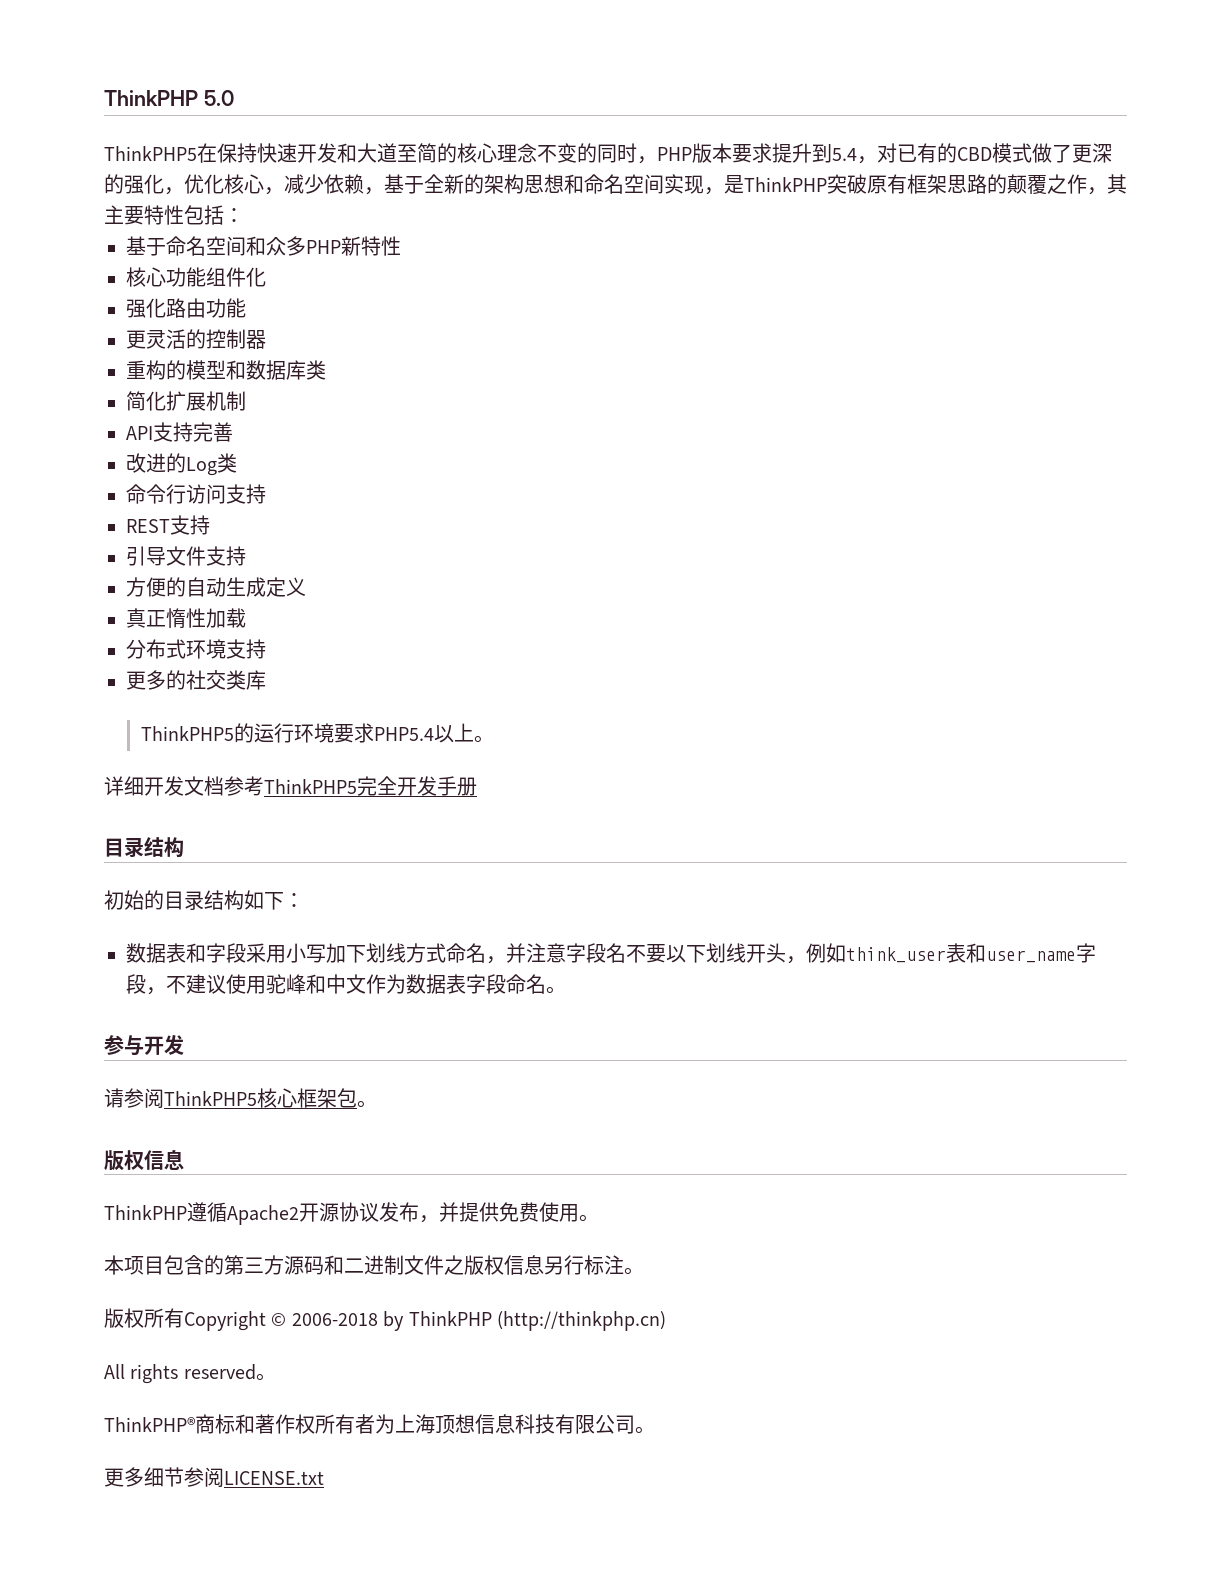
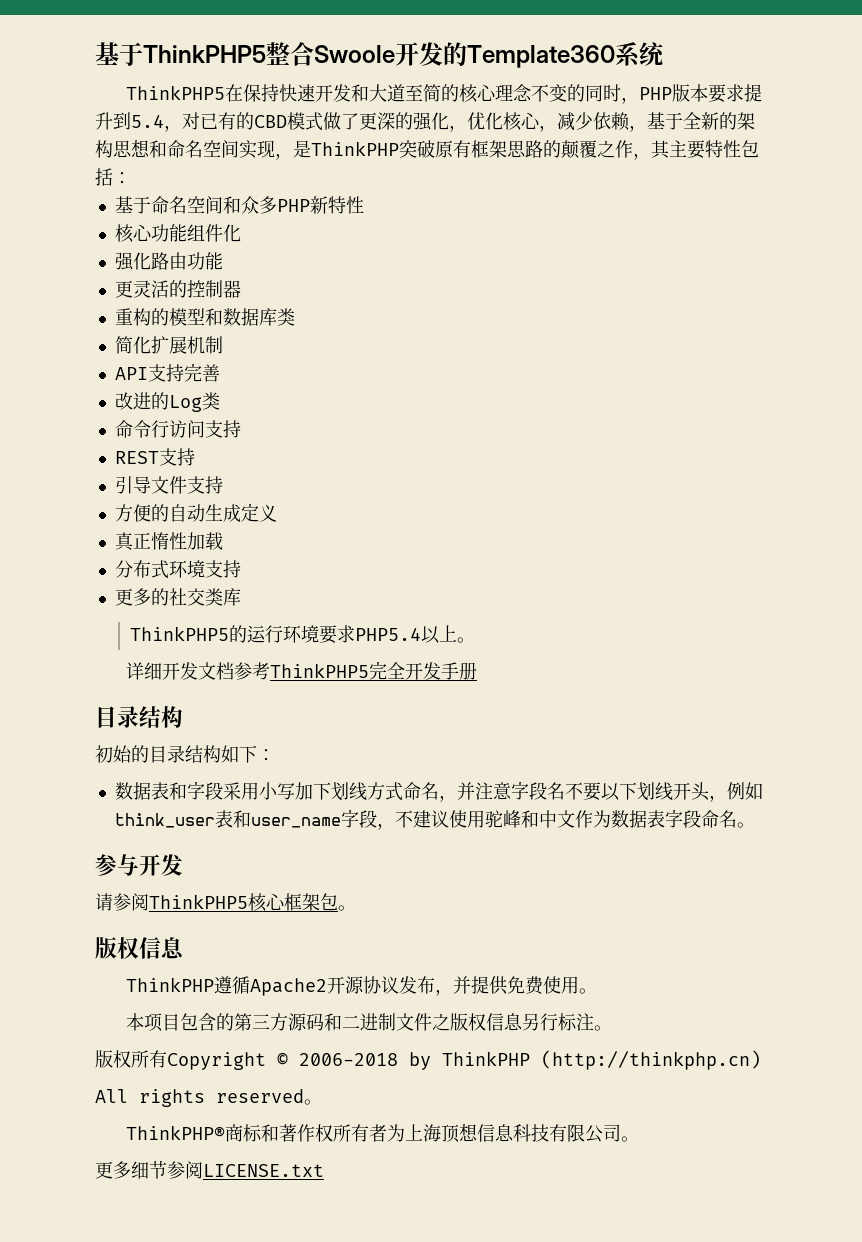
- ThinkPHP 5.0
+ 基于ThinkPHP5整合Swoole开发的Template360系统

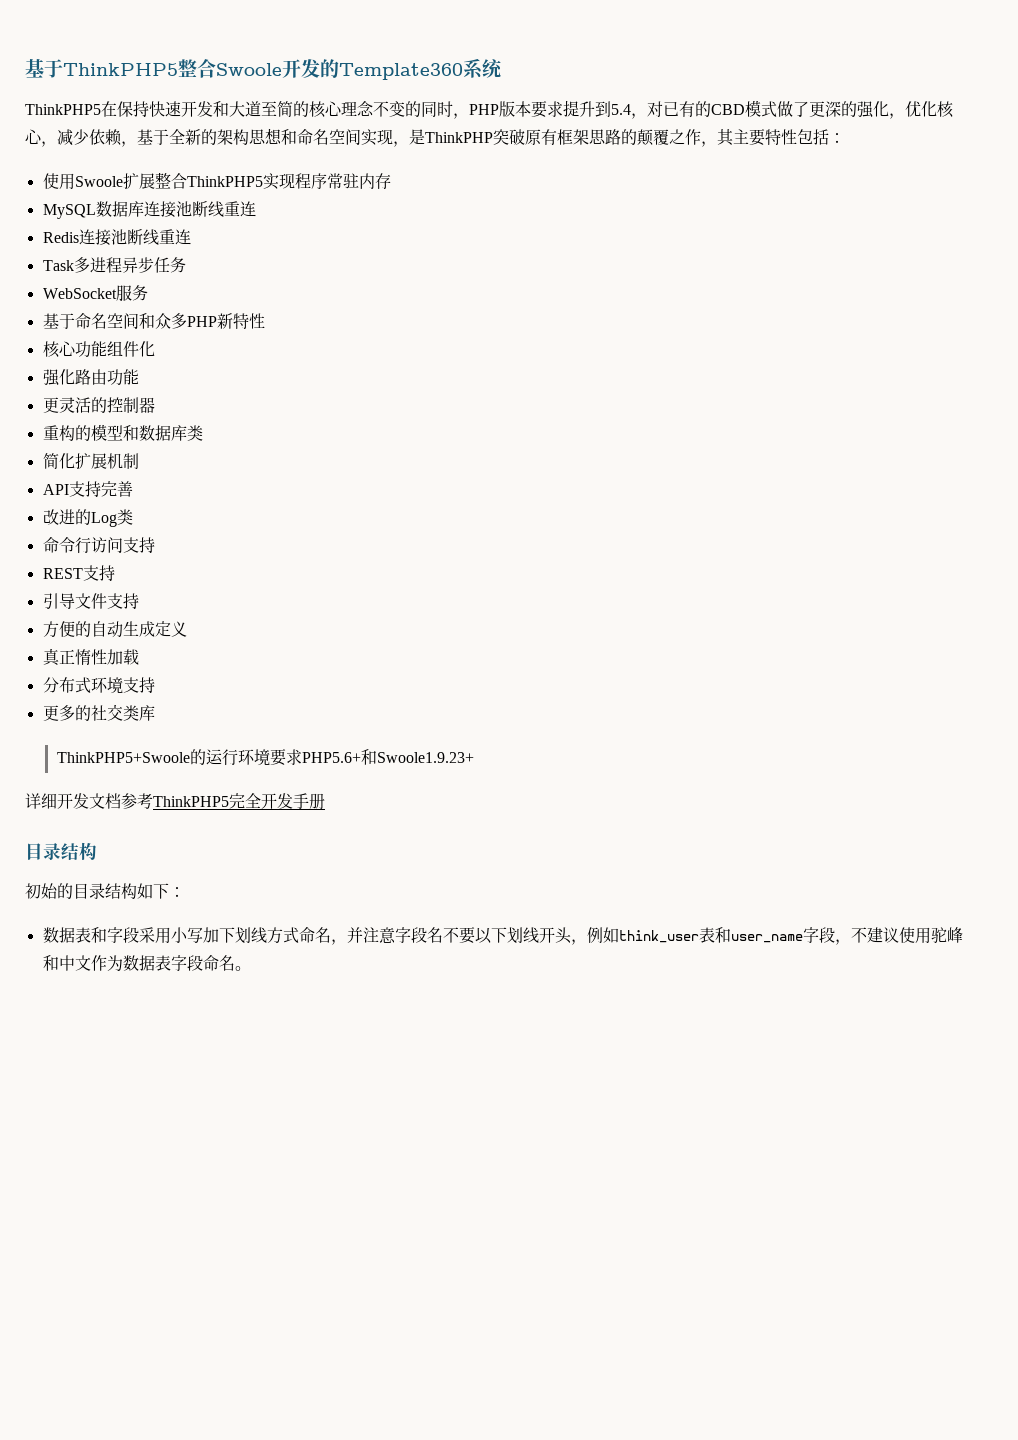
+ 使用Swoole扩展整合ThinkPHP5实现程序常驻内存
+ MySQL数据库连接池断线重连
+ Redis连接池断线重连
+ Task多进程异步任务
+ WebSocket服务
- ThinkPHP5的运行环境要求PHP5.4以上。
+ ThinkPHP5+Swoole的运行环境要求PHP5.6+和Swoole1.9.23+
- 参与开发
- 请参阅ThinkPHP5核心框架包。
- 版权信息
- ThinkPHP遵循Apache2开源协议发布，并提供免费使用。
- 本项目包含的第三方源码和二进制文件之版权信息另行标注。
- 版权所有Copyright © 2006-2018 by ThinkPHP (http://thinkphp.cn)
- All rights reserved。
- ThinkPHP®商标和著作权所有者为上海顶想信息科技有限公司。
- 更多细节参阅LICENSE.txt

